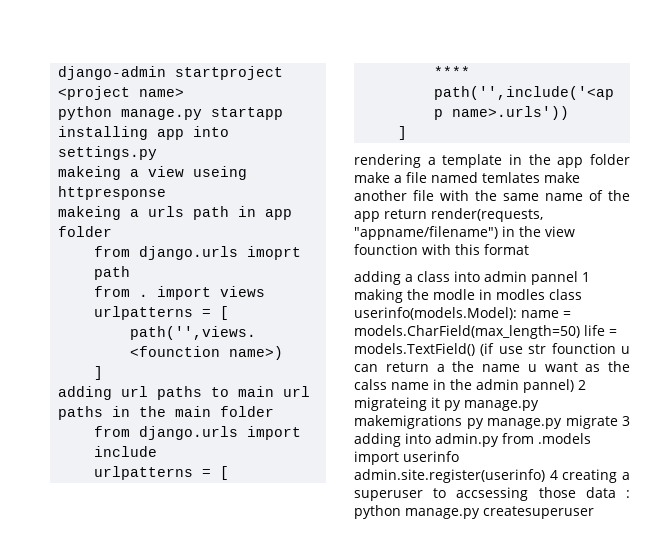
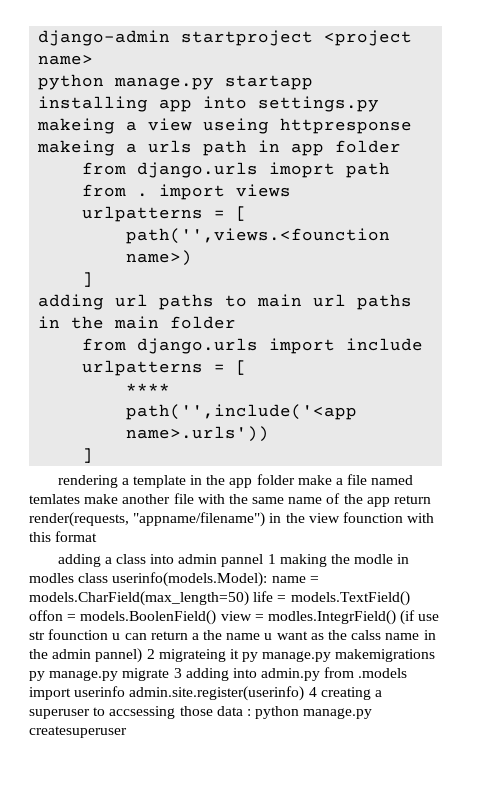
- name = models.CharField(max_length=50) life = models.TextField() (if use str founction u can return a the name u want as the calss name in the admin pannel) 2 migrateing it py manage.py makemigrations py manage.py migrate 3 adding into admin.py from .models import userinfo admin.site.register(userinfo) 4 creating a superuser to accsessing those data :
+ name = models.CharField(max_length=50) life = models.TextField() offon = models.BoolenField() view = modles.IntegrField() (if use str founction u can return a the name u want as the calss name in the admin pannel) 2 migrateing it py manage.py makemigrations py manage.py migrate 3 adding into admin.py from .models import userinfo admin.site.register(userinfo) 4 creating a superuser to accsessing those data :

